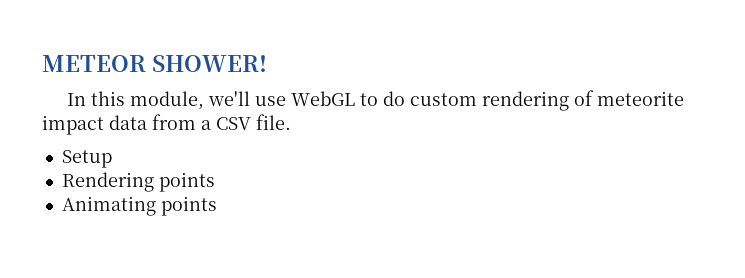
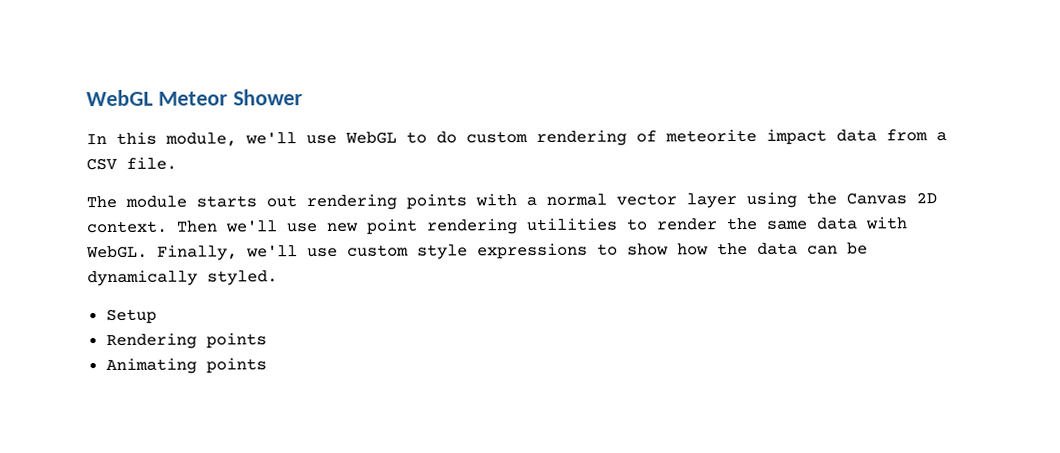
- METEOR SHOWER!
+ WebGL Meteor Shower
+ The module starts out rendering points with a normal vector layer using the Canvas 2D context. Then we'll use new point rendering utilities to render the same data with WebGL. Finally, we'll use custom style expressions to show how the data can be dynamically styled.

